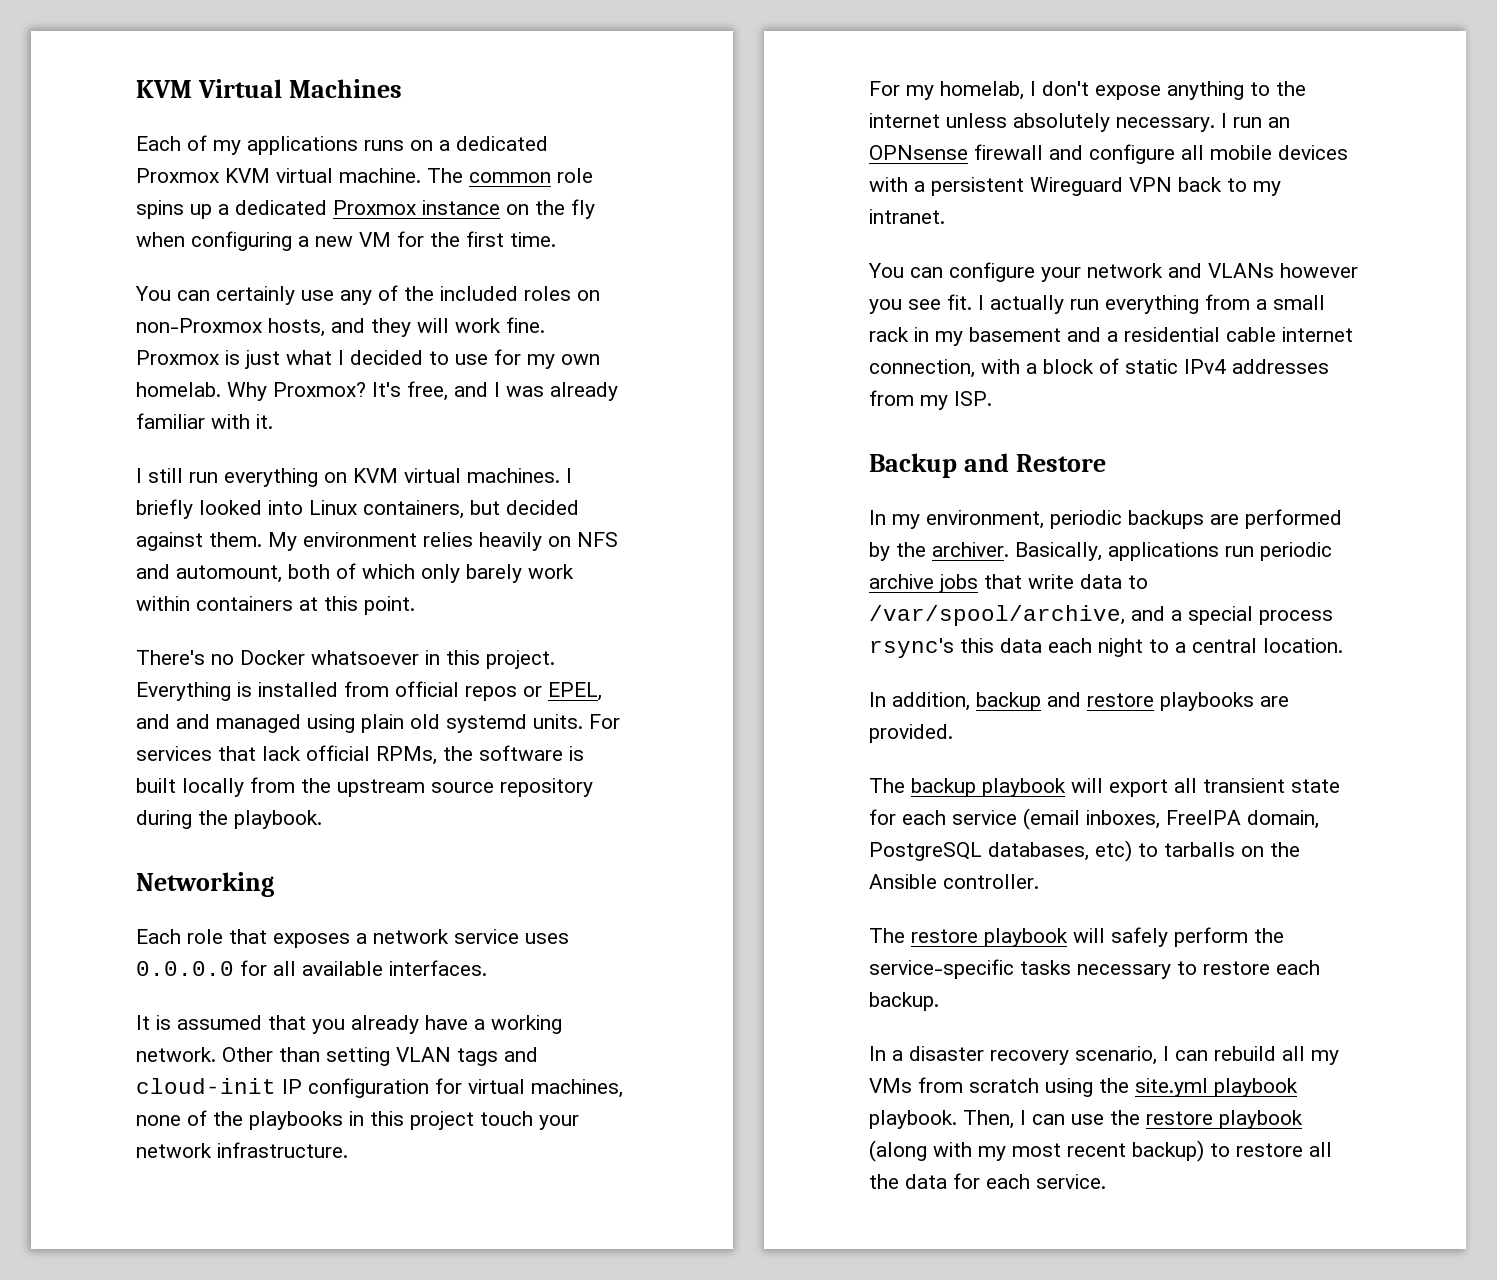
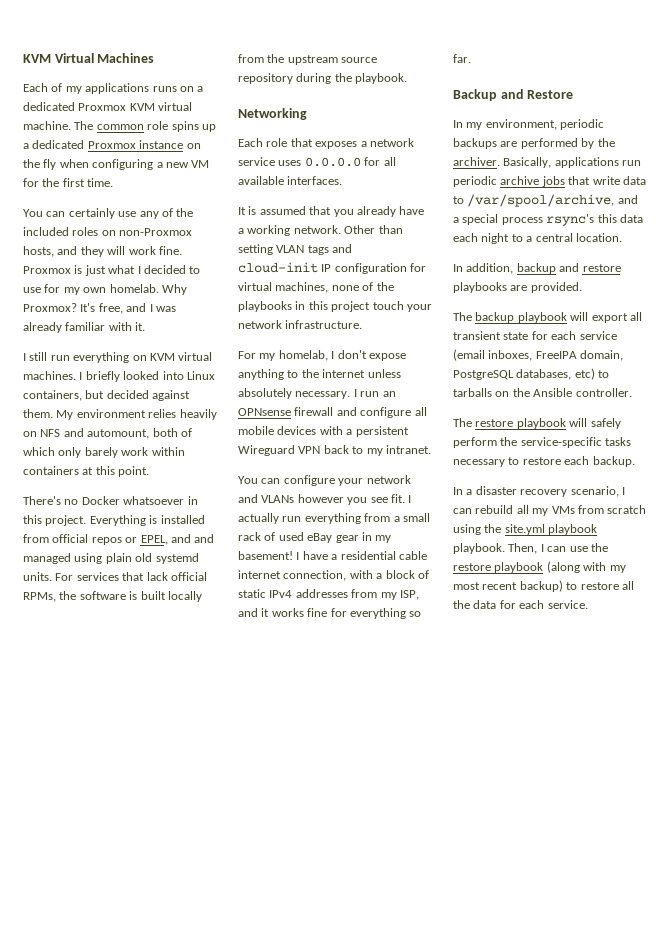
- I actually run everything from a small rack in my basement and a residential cable internet connection, with a block of static IPv4 addresses from my ISP.
+ I actually run everything from a small rack of used eBay gear in my basement! I have a residential cable internet connection, with a block of static IPv4 addresses from my ISP, and it works fine for everything so far.

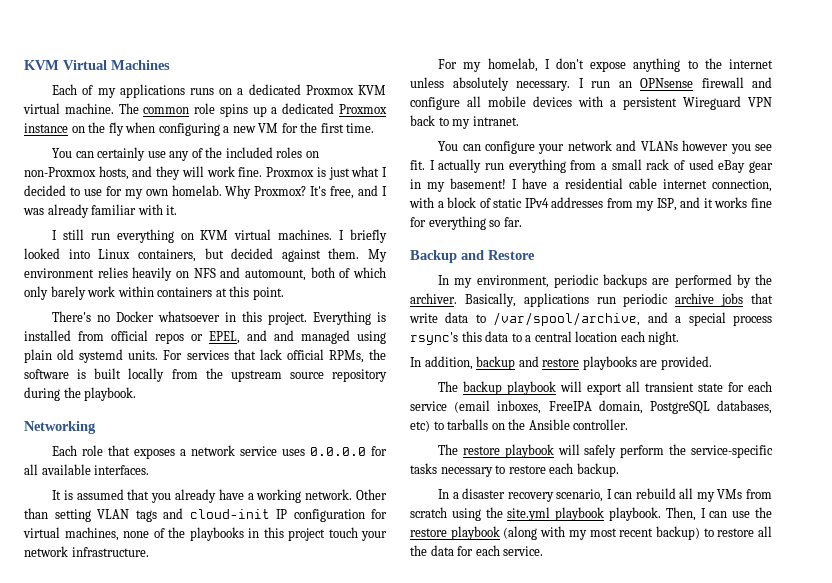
- Basically, applications run periodic archive jobs that write data to /var/spool/archive, and a special process rsync's this data each night to a central location.
+ Basically, applications run periodic archive jobs that write data to /var/spool/archive, and a special process rsync's this data to a central location each night.

